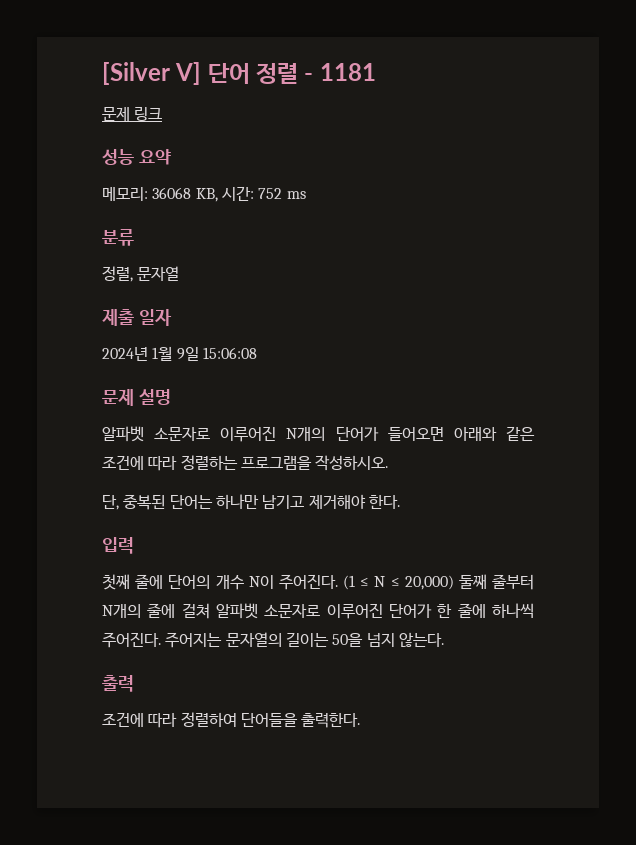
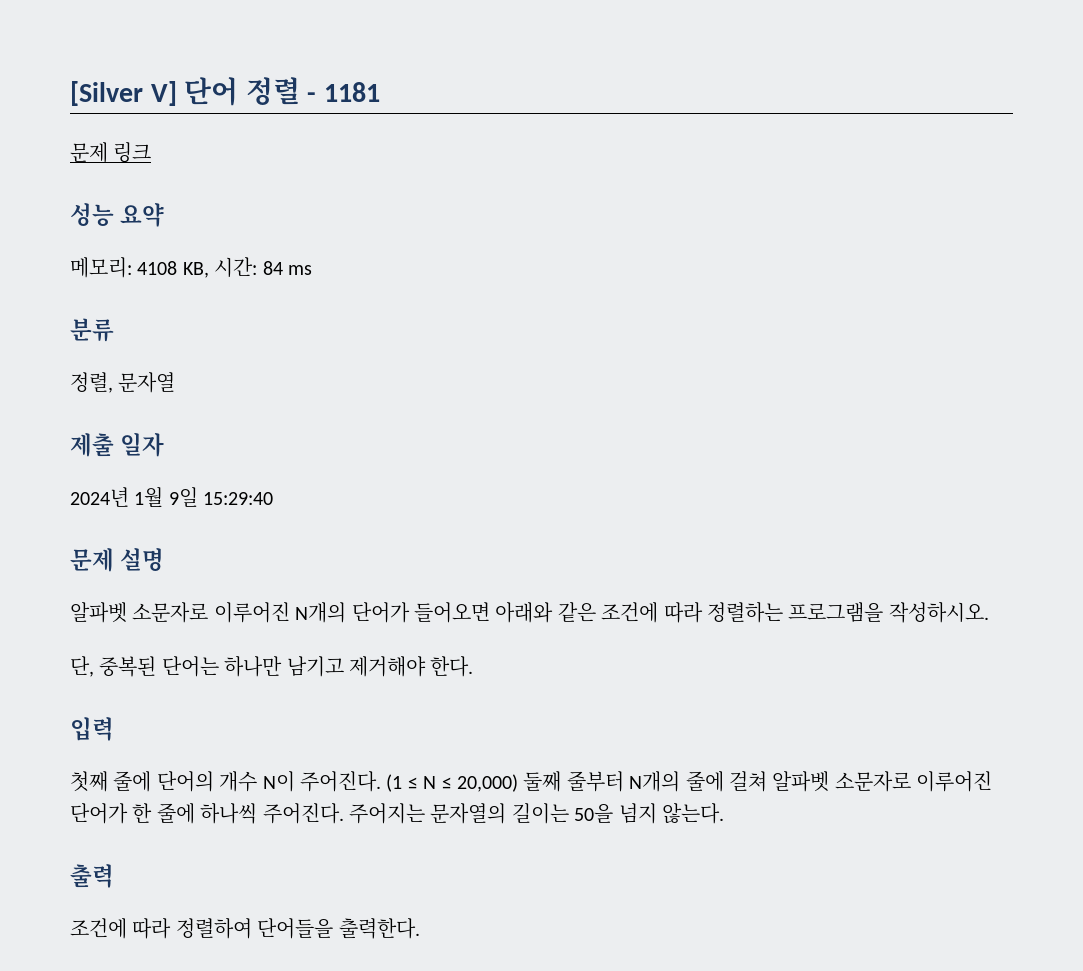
- 메모리: 36068 KB, 시간: 752 ms
+ 메모리: 4108 KB, 시간: 84 ms
- 2024년 1월 9일 15:06:08
+ 2024년 1월 9일 15:29:40

